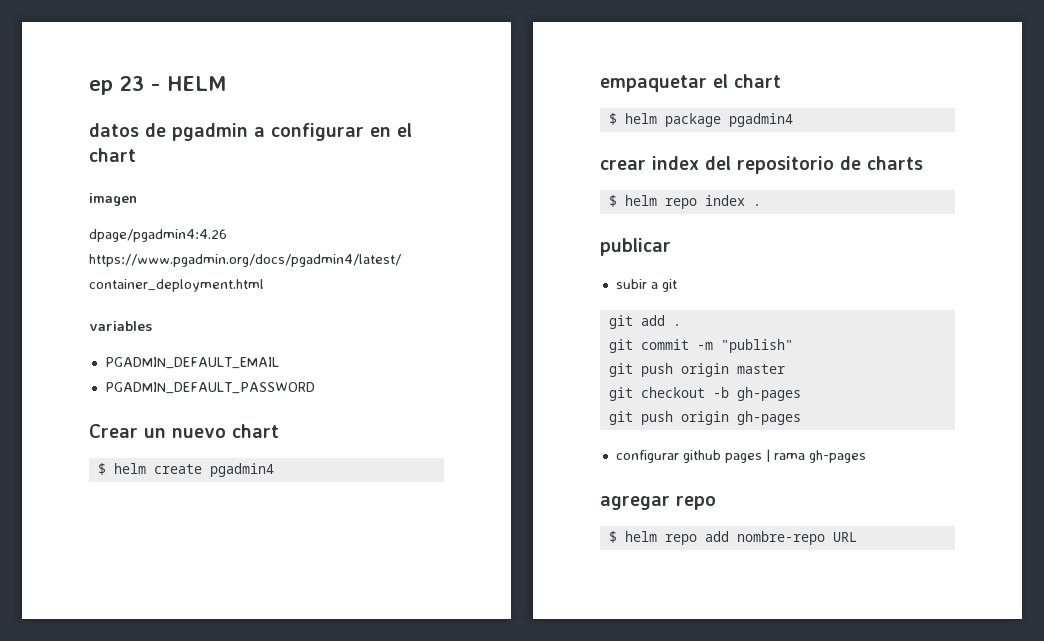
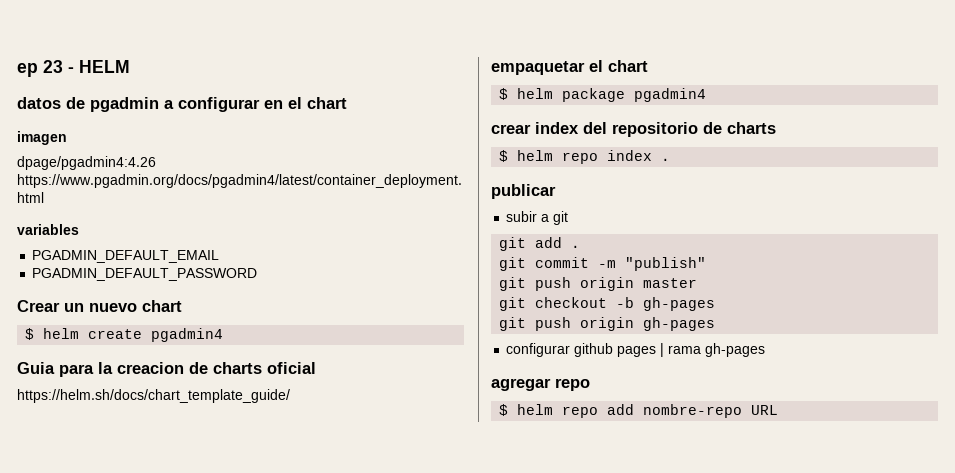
+ Guia para la creacion de charts oficial
+ https://helm.sh/docs/chart_template_guide/

